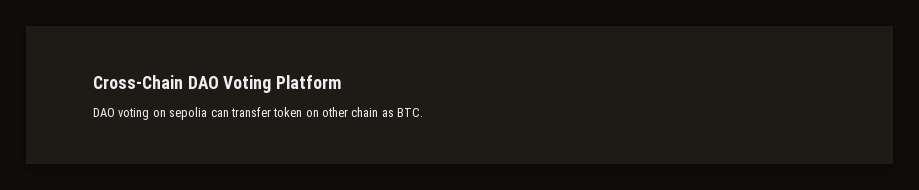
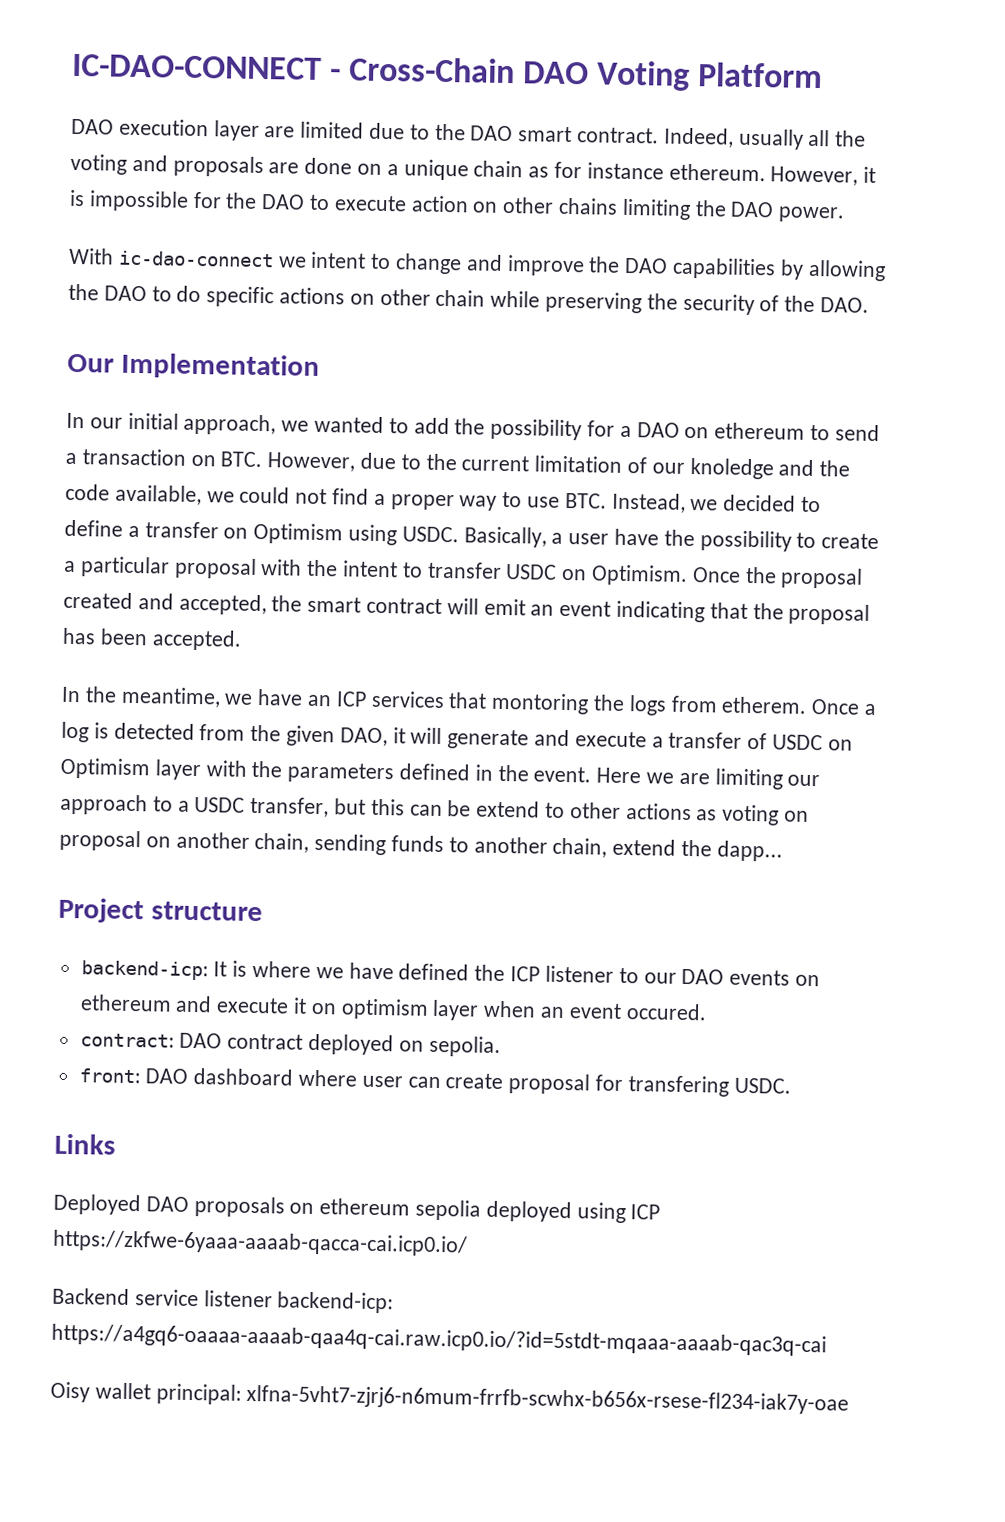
- Cross-Chain DAO Voting Platform
+ IC-DAO-CONNECT - Cross-Chain DAO Voting Platform
- DAO voting on sepolia can transfer token on other chain as BTC.
+ DAO execution layer are limited due to the DAO smart contract. Indeed, usually all the voting and proposals are done on a unique chain as for instance ethereum. However, it is impossible for the DAO to execute action on other chains limiting the DAO power.
+ With ic-dao-connect we intent to change and improve the DAO capabilities by allowing the DAO to do specific actions on other chain while preserving the security of the DAO.
+ Our Implementation
+ In our initial approach, we wanted to add the possibility for a DAO on ethereum to send a transaction on BTC. However, due to the current limitation of our knoledge and the code available, we could not find a proper way to use BTC. Instead, we decided to define a transfer on Optimism using USDC. Basically, a user have the possibility to create a particular proposal with the intent to transfer USDC on Optimism. Once the proposal created and accepted, the smart contract will emit an event indicating that the proposal has been accepted.
+ In the meantime, we have an ICP services that montoring the logs from etherem. Once a log is detected from the given DAO, it will generate and execute a transfer of USDC on Optimism layer with the parameters defined in the event. Here we are limiting our approach to a USDC transfer, but this can be extend to other actions as voting on proposal on another chain, sending funds to another chain, extend the dapp...
+ Project structure
+ backend-icp: It is where we have defined the ICP listener to our DAO events on ethereum and execute it on optimism layer when an event occured.
+ contract: DAO contract deployed on sepolia.
+ front: DAO dashboard where user can create proposal for transfering USDC.
+ Links
+ Deployed DAO proposals on ethereum sepolia deployed using ICP https://zkfwe-6yaaa-aaaab-qacca-cai.icp0.io/
+ Backend service listener backend-icp: https://a4gq6-oaaaa-aaaab-qaa4q-cai.raw.icp0.io/?id=5stdt-mqaaa-aaaab-qac3q-cai
+ Oisy wallet principal: xlfna-5vht7-zjrj6-n6mum-frrfb-scwhx-b656x-rsese-fl234-iak7y-oae

